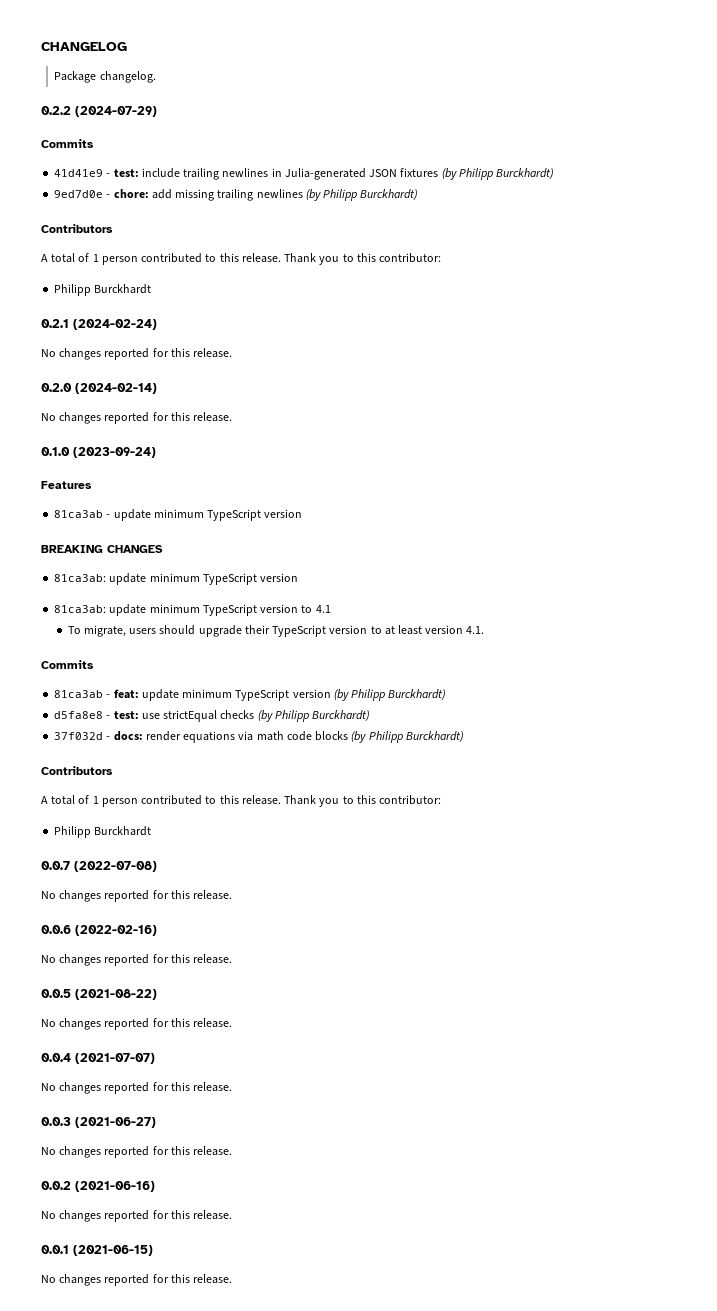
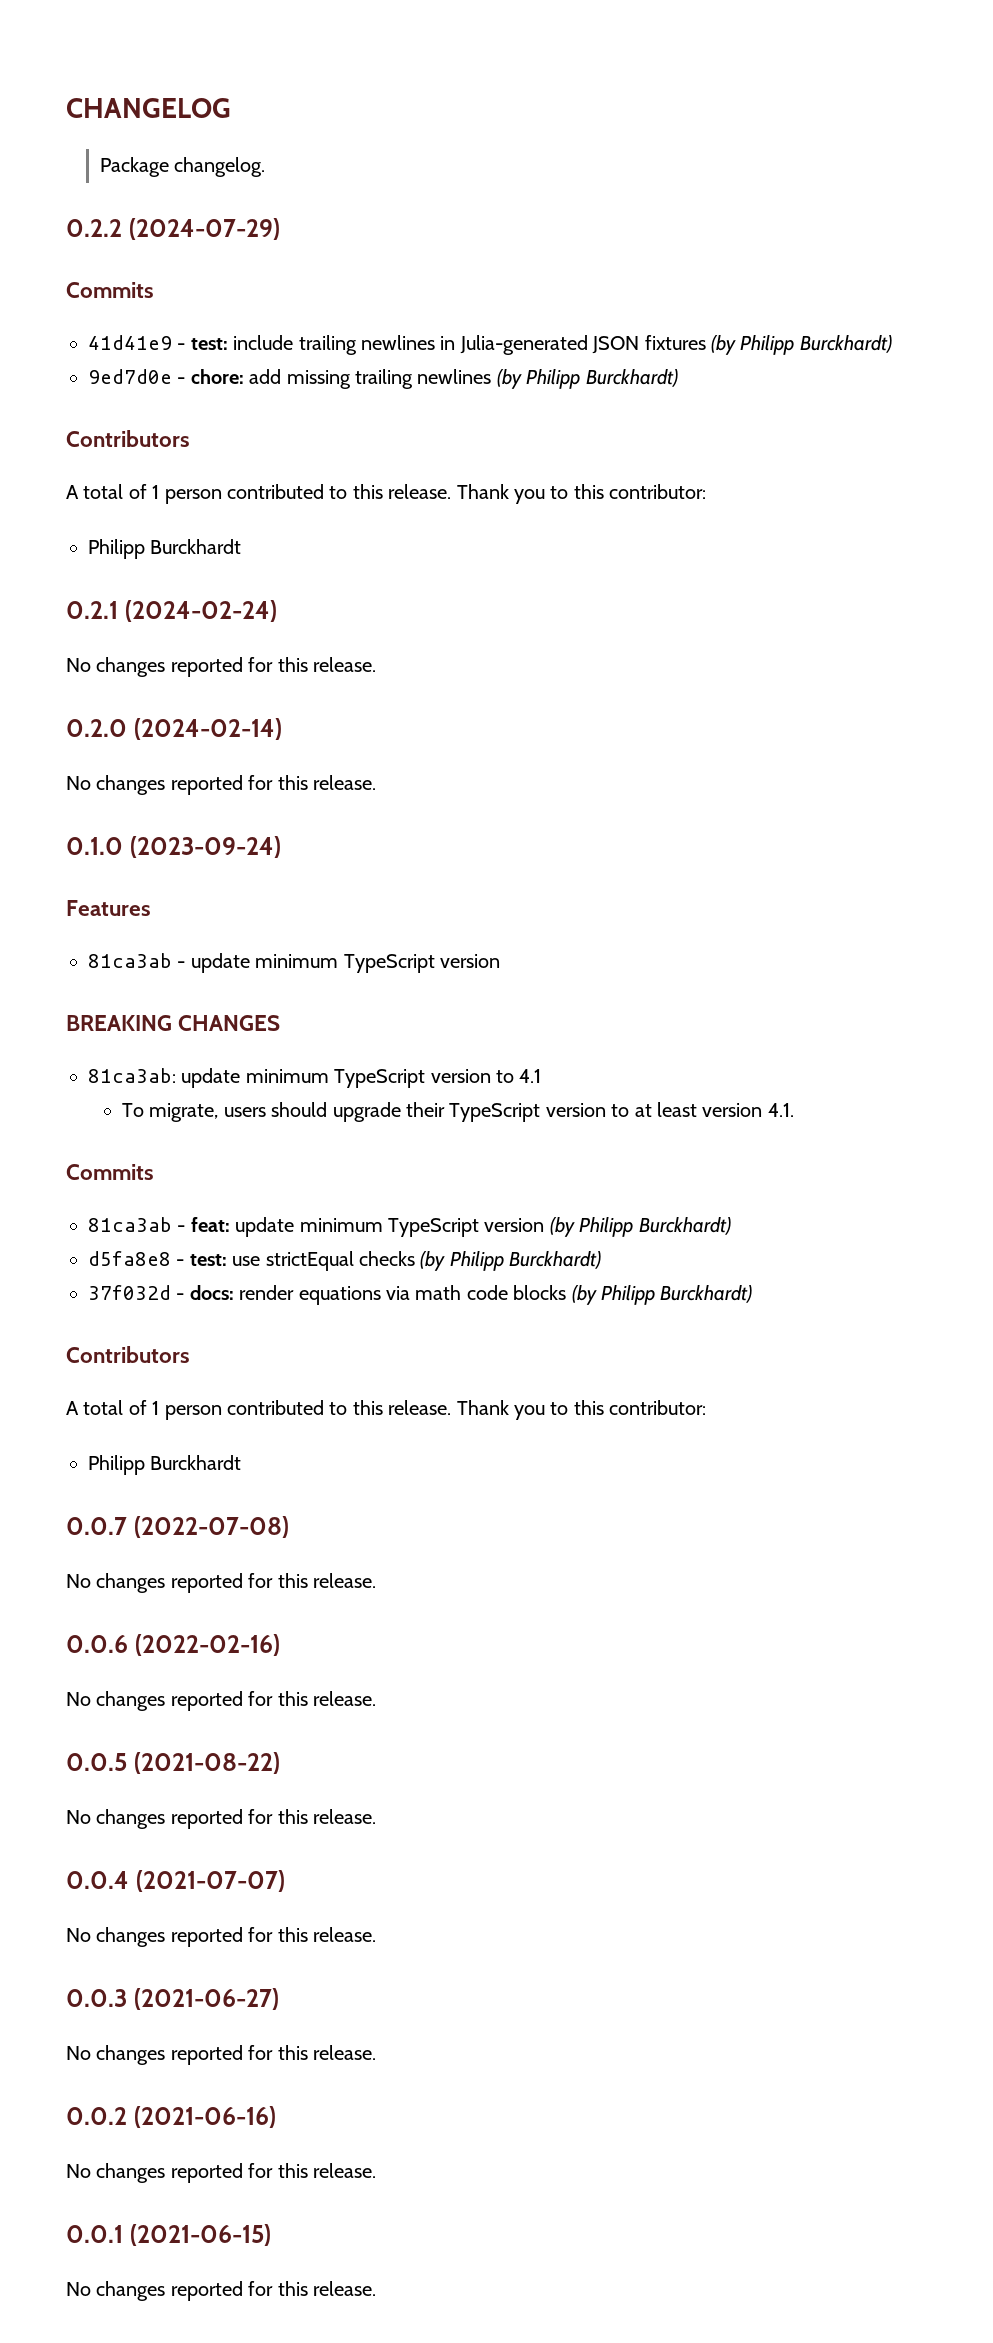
  BREAKING CHANGES
- 81ca3ab: update minimum TypeScript version

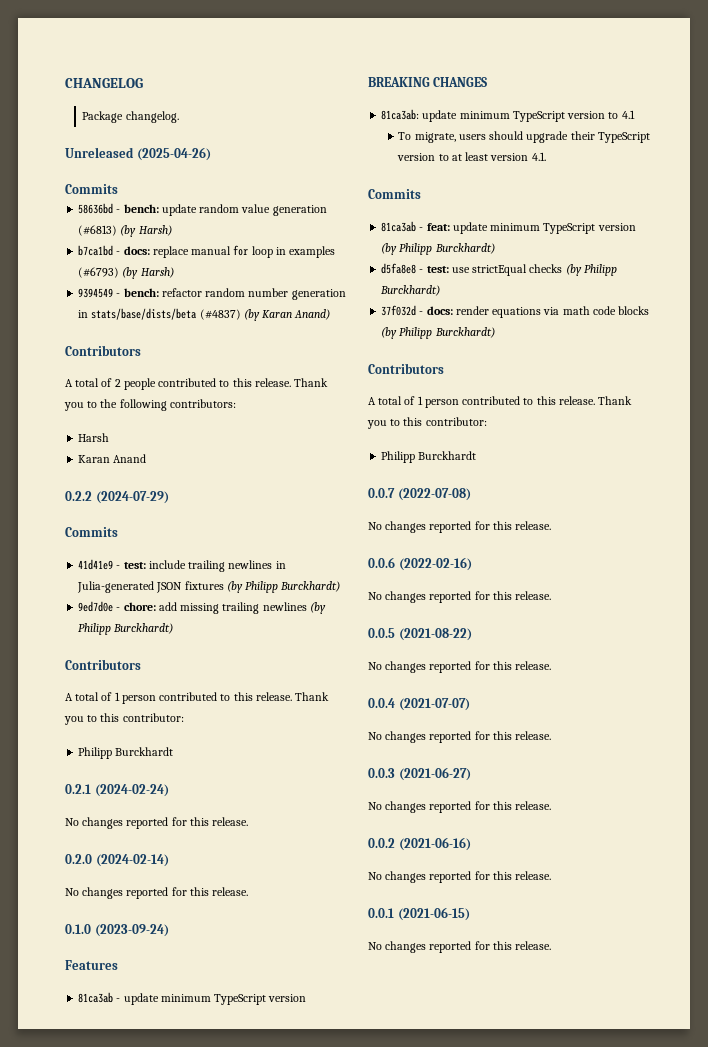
+ Unreleased (2025-04-26)
+ Commits
+ 58636bd - bench: update random value generation (#6813) (by Harsh)
+ b7ca1bd - docs: replace manual for loop in examples (#6793) (by Harsh)
+ 9394549 - bench: refactor random number generation in stats/base/dists/beta (#4837) (by Karan Anand)
+ Contributors
+ A total of 2 people contributed to this release. Thank you to the following contributors:
+ Harsh
+ Karan Anand

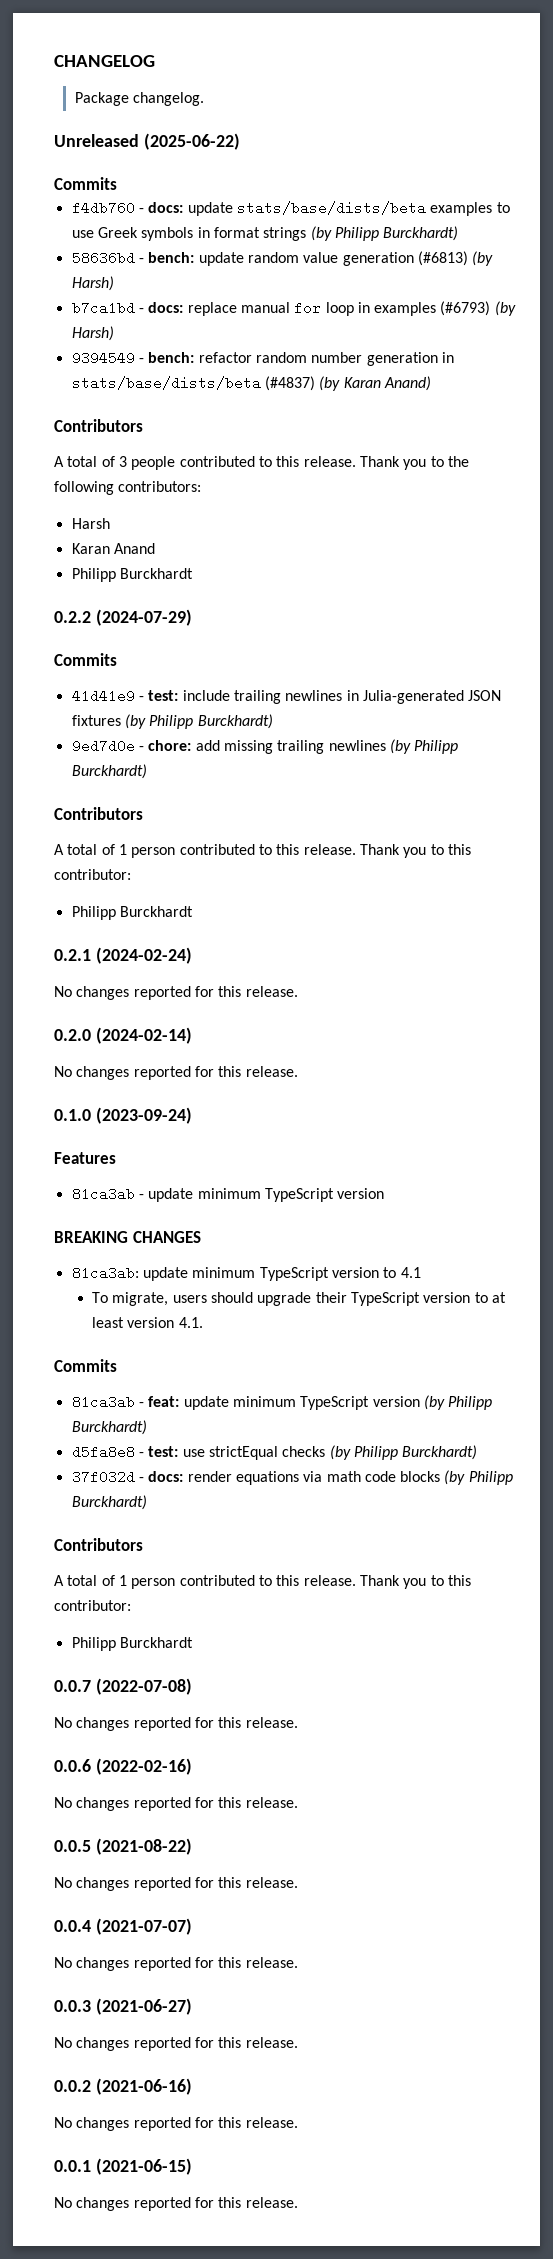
- Unreleased (2025-04-26)
+ Unreleased (2025-06-22)
  Commits
+ f4db760 - docs: update stats/base/dists/beta examples to use Greek symbols in format strings (by Philipp Burckhardt)
- A total of 2 people contributed to this release.
+ A total of 3 people contributed to this release.
  Karan Anand
+ Philipp Burckhardt

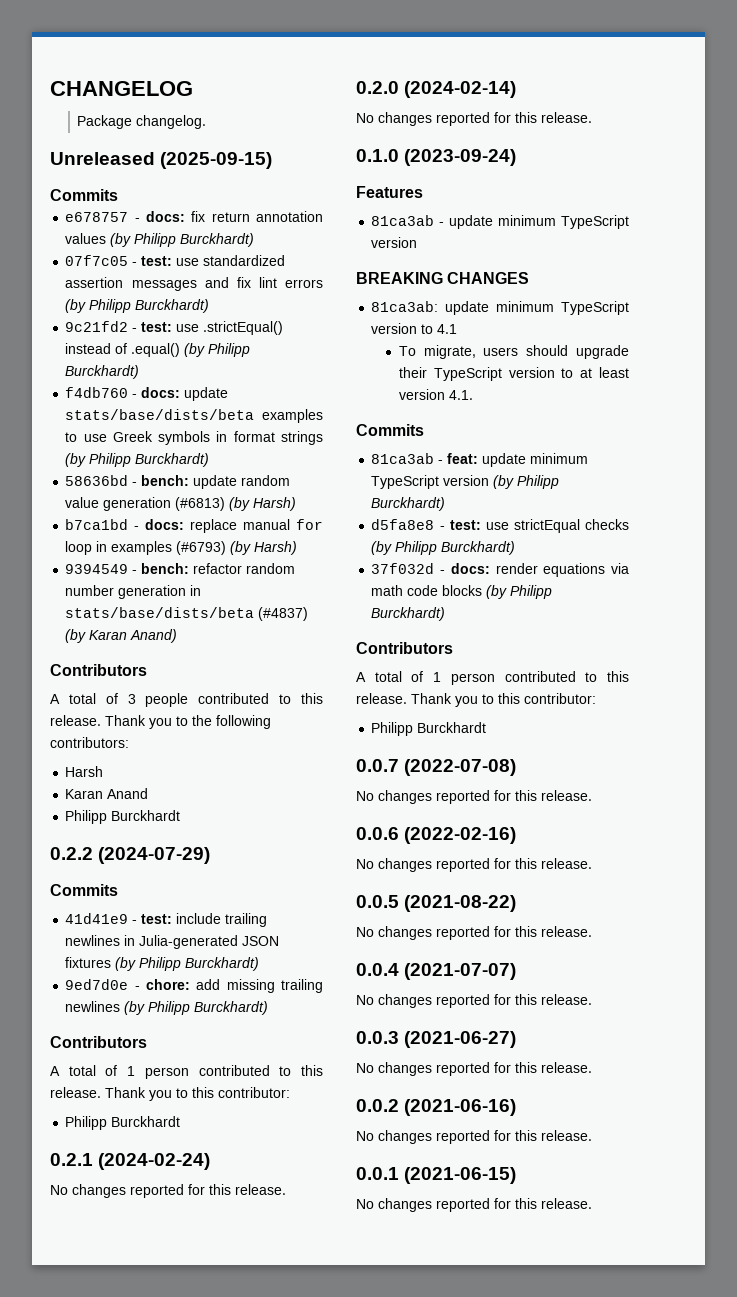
- Unreleased (2025-06-22)
+ Unreleased (2025-09-15)
  Commits
+ e678757 - docs: fix return annotation values (by Philipp Burckhardt)
+ 07f7c05 - test: use standardized assertion messages and fix lint errors (by Philipp Burckhardt)
+ 9c21fd2 - test: use .strictEqual() instead of .equal() (by Philipp Burckhardt)

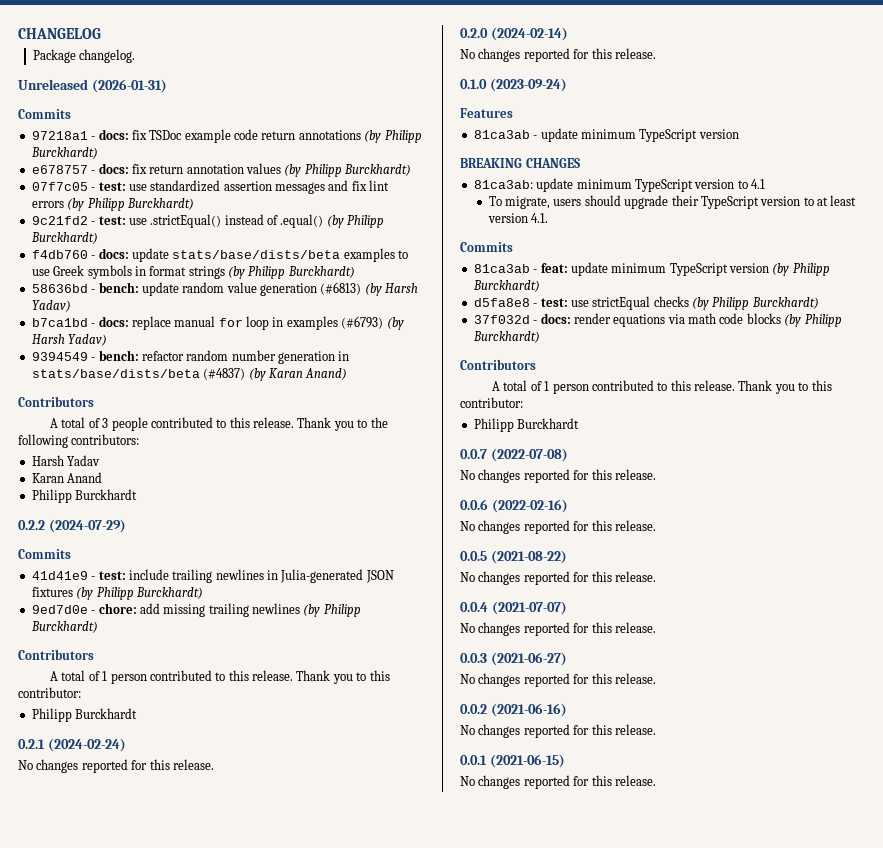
- Unreleased (2025-09-15)
+ Unreleased (2026-01-31)
  Commits
+ 97218a1 - docs: fix TSDoc example code return annotations (by Philipp Burckhardt)
- 58636bd - bench: update random value generation (#6813) (by Harsh)
+ 58636bd - bench: update random value generation (#6813) (by Harsh Yadav)
- b7ca1bd - docs: replace manual for loop in examples (#6793) (by Harsh)
+ b7ca1bd - docs: replace manual for loop in examples (#6793) (by Harsh Yadav)
- Harsh
+ Harsh Yadav

